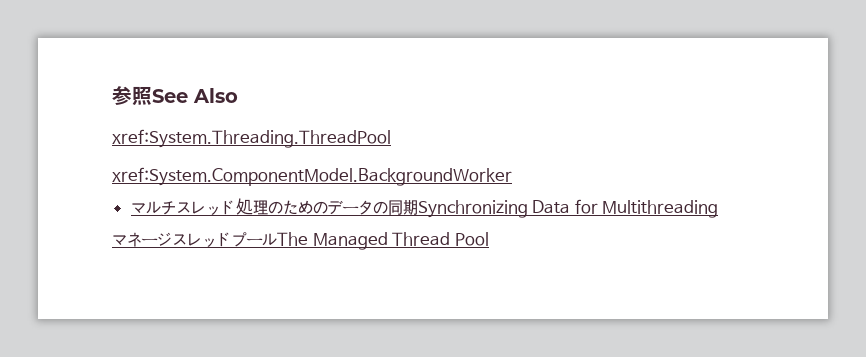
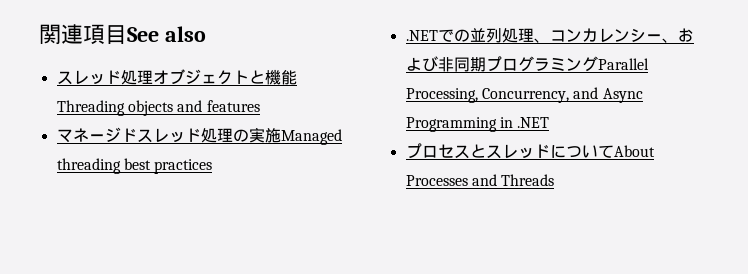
- 参照See Also
- xref:System.Threading.ThreadPool
- xref:System.ComponentModel.BackgroundWorker
- マルチスレッド処理のためのデータの同期Synchronizing Data for Multithreading
- マネージスレッドプールThe Managed Thread Pool
+ 関連項目See also
+ スレッド処理オブジェクトと機能Threading objects and features
+ マネージドスレッド処理の実施Managed threading best practices
+ .NETでの並列処理、コンカレンシー、および非同期プログラミングParallel Processing, Concurrency, and Async Programming in .NET
+ プロセスとスレッドについてAbout Processes and Threads

